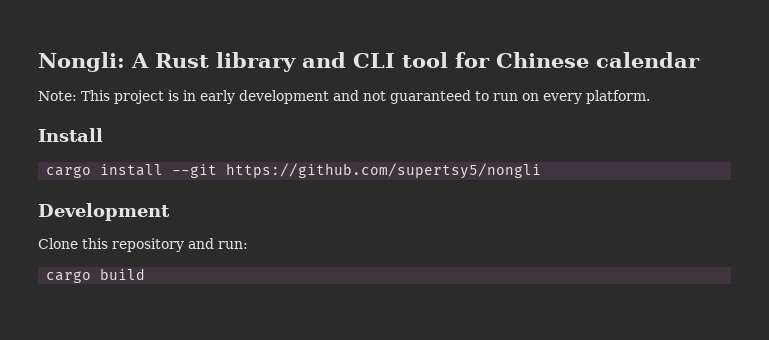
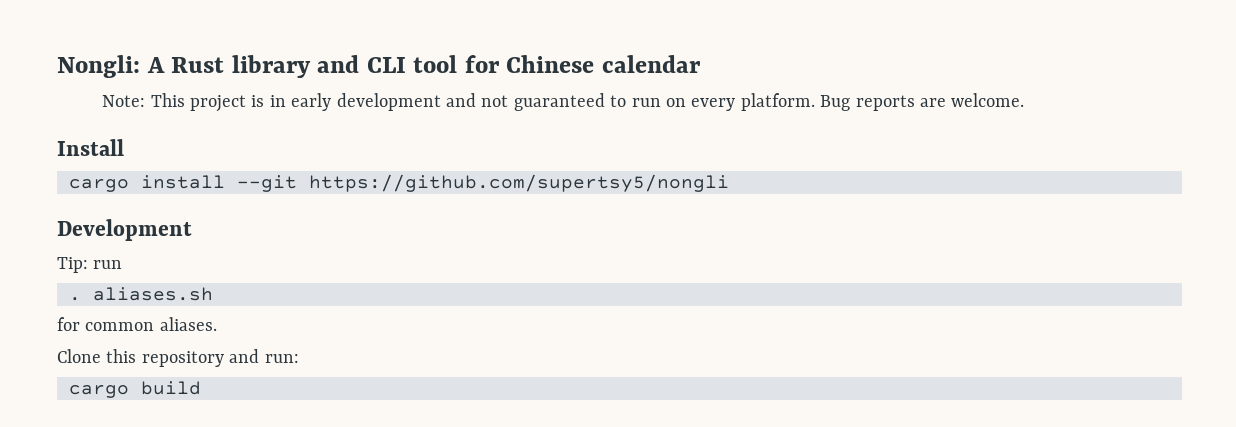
+ Bug reports are welcome.
+ Tip: run
+ . aliases.sh
+ for common aliases.

